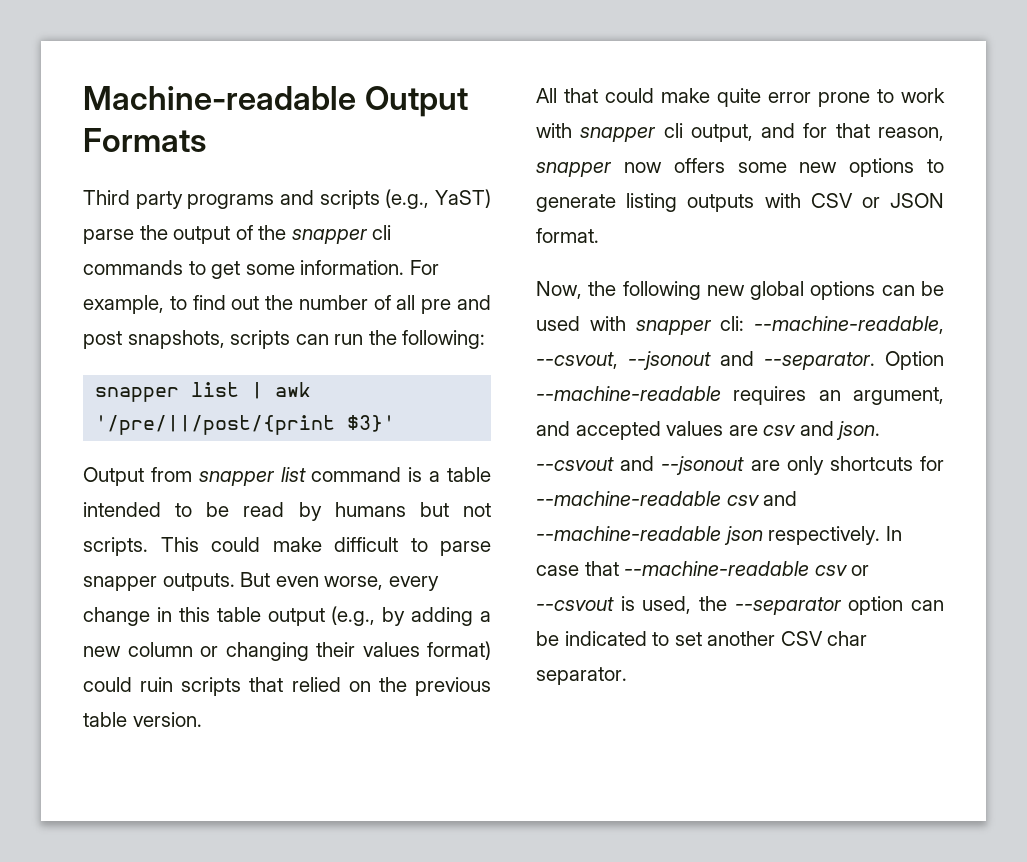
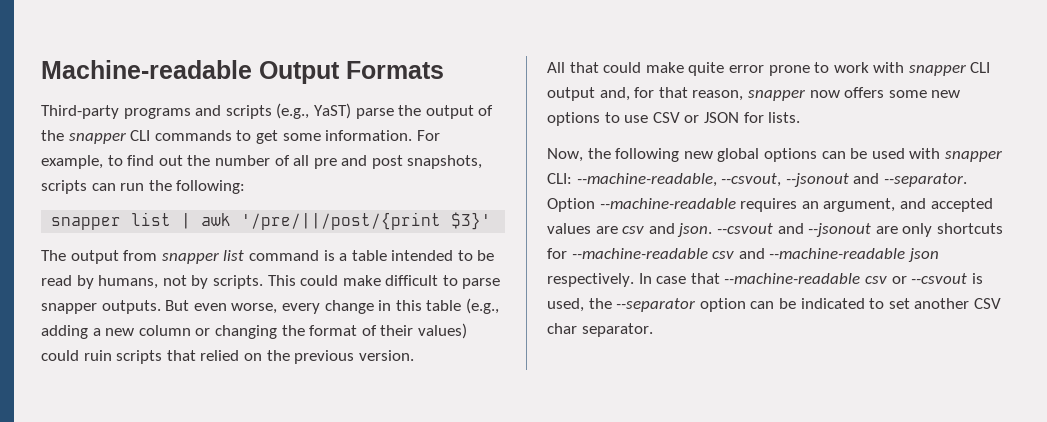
- Third party programs and scripts (e.g., YaST) parse the output of the snapper cli commands to get some information.
+ Third-party programs and scripts (e.g., YaST) parse the output of the snapper CLI commands to get some information.
- Output from snapper list command is a table intended to be read by humans but not scripts.
+ The output from snapper list command is a table intended to be read by humans, not by scripts.
- But even worse, every change in this table output (e.g., by adding a new column or changing their values format) could ruin scripts that relied on the previous table version.
+ But even worse, every change in this table (e.g., adding a new column or changing the format of their values) could ruin scripts that relied on the previous version.
- All that could make quite error prone to work with snapper cli output, and for that reason, snapper now offers some new options to generate listing outputs with CSV or JSON format.
+ All that could make quite error prone to work with snapper CLI output and, for that reason, snapper now offers some new options to use CSV or JSON for lists.
- Now, the following new global options can be used with snapper cli: --machine-readable, --csvout, --jsonout and --separator.
+ Now, the following new global options can be used with snapper CLI: --machine-readable, --csvout, --jsonout and --separator.

